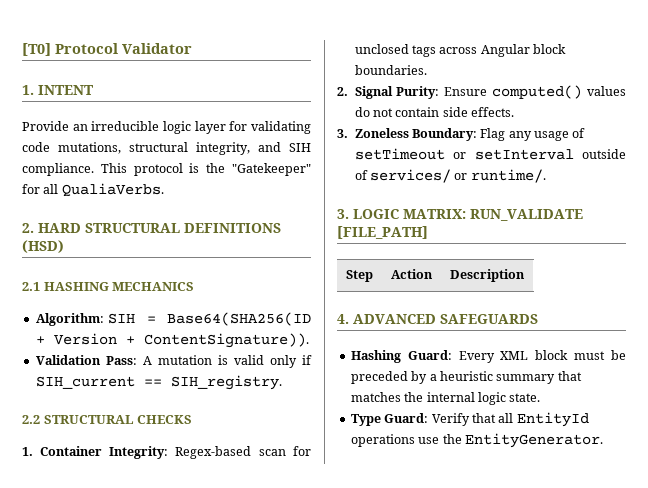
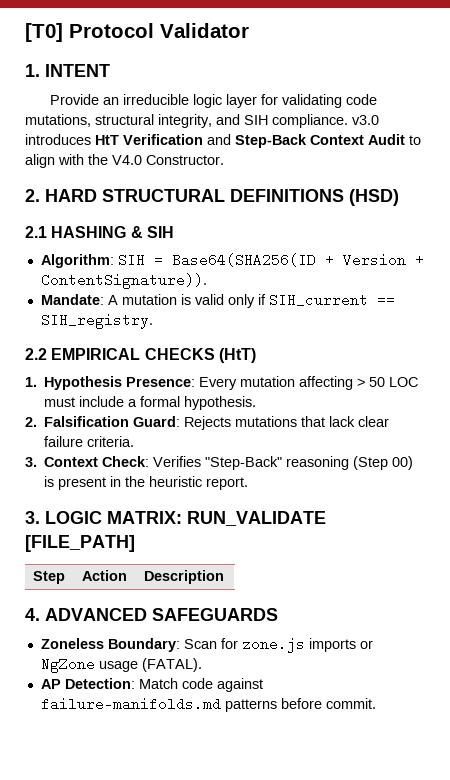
- Provide an irreducible logic layer for validating code mutations, structural integrity, and SIH compliance. This protocol is the "Gatekeeper" for all QualiaVerbs.
+ Provide an irreducible logic layer for validating code mutations, structural integrity, and SIH compliance. v3.0 introduces HtT Verification and Step-Back Context Audit to align with the V4.0 Constructor.
- 2.1 HASHING MECHANICS
+ 2.1 HASHING & SIH
- Validation Pass: A mutation is valid only if SIH_current == SIH_registry.
+ Mandate: A mutation is valid only if SIH_current == SIH_registry.
- 2.2 STRUCTURAL CHECKS
- 1. Container Integrity: Regex-based scan for unclosed tags across Angular block boundaries.
- 2. Signal Purity: Ensure computed() values do not contain side effects.
- 3. Zoneless Boundary: Flag any usage of setTimeout or setInterval outside of services/ or runtime/.
+ 2.2 EMPIRICAL CHECKS (HtT)
+ 1. Hypothesis Presence: Every mutation affecting > 50 LOC must include a formal hypothesis.
+ 2. Falsification Guard: Rejects mutations that lack clear failure criteria.
+ 3. Context Check: Verifies "Step-Back" reasoning (Step 00) is present in the heuristic report.
- Hashing Guard: Every XML block must be preceded by a heuristic summary that matches the internal logic state.
- Type Guard: Verify that all EntityId operations use the EntityGenerator.
+ Zoneless Boundary: Scan for zone.js imports or NgZone usage (FATAL).
+ AP Detection: Match code against failure-manifolds.md patterns before commit.

